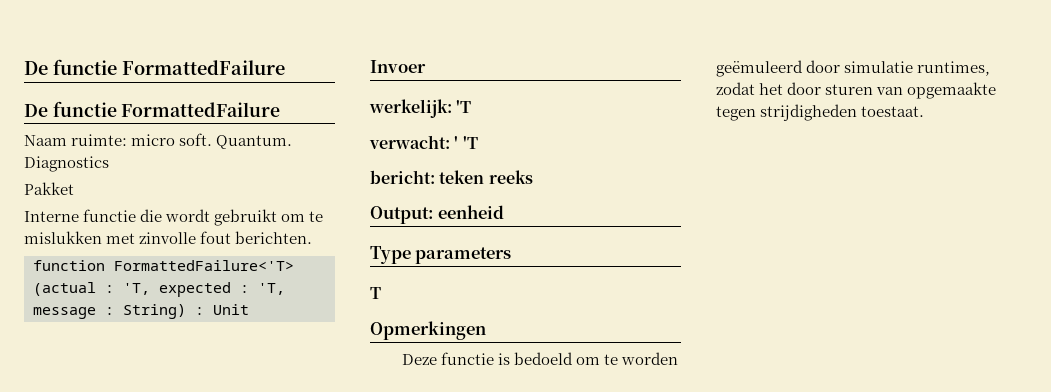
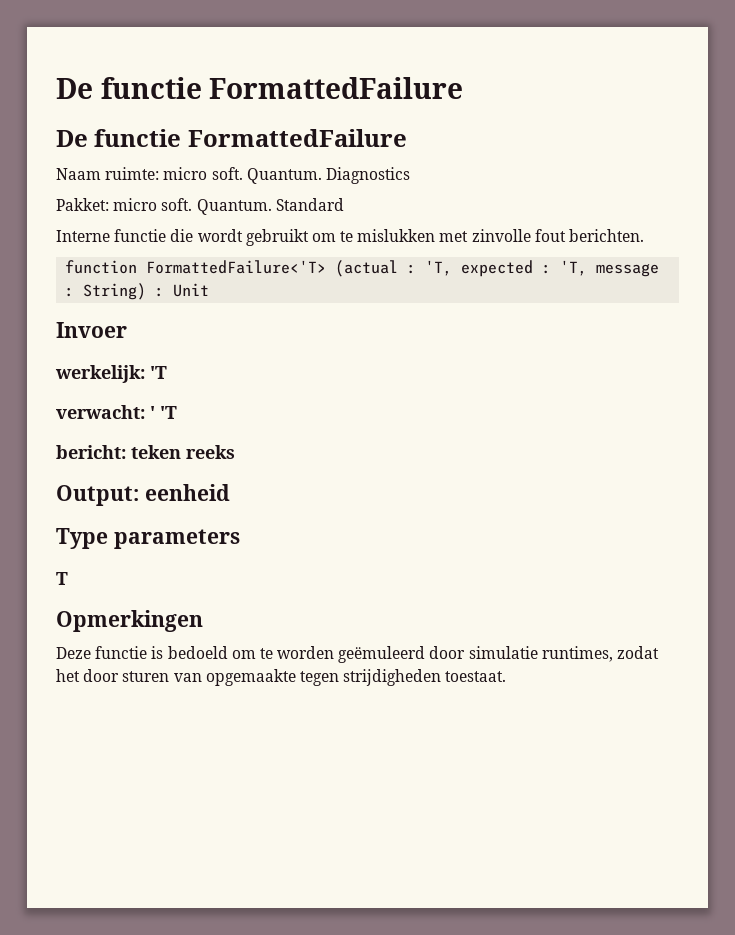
- Pakket
+ Pakket: micro soft. Quantum. Standard

